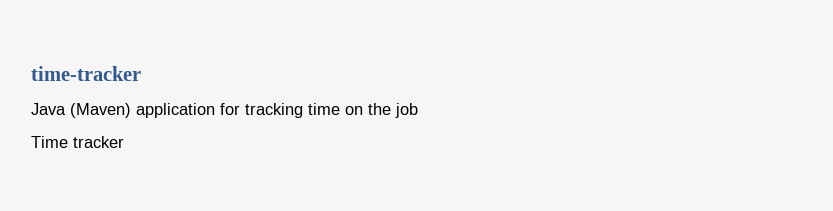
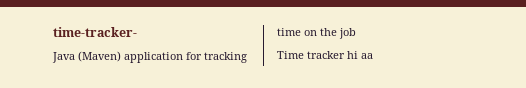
- time-tracker
+ time-tracker-
- Time tracker
+ Time tracker hi aa

